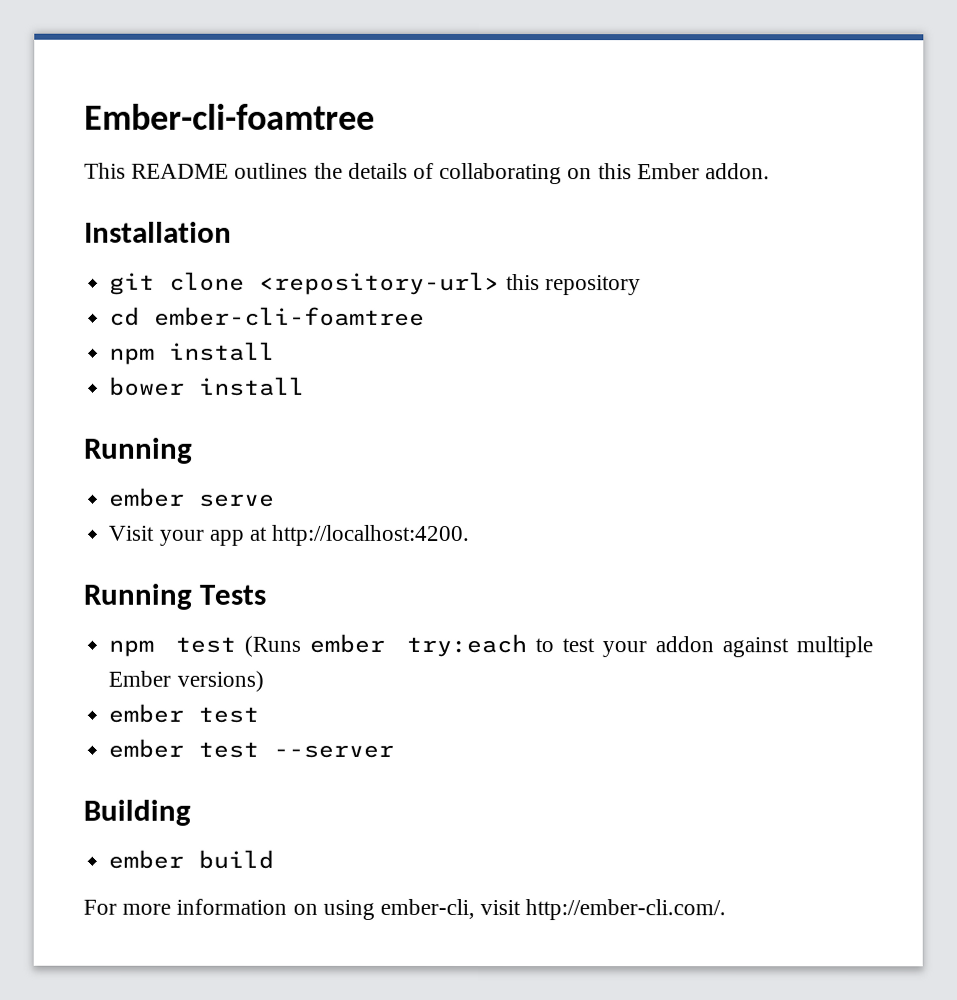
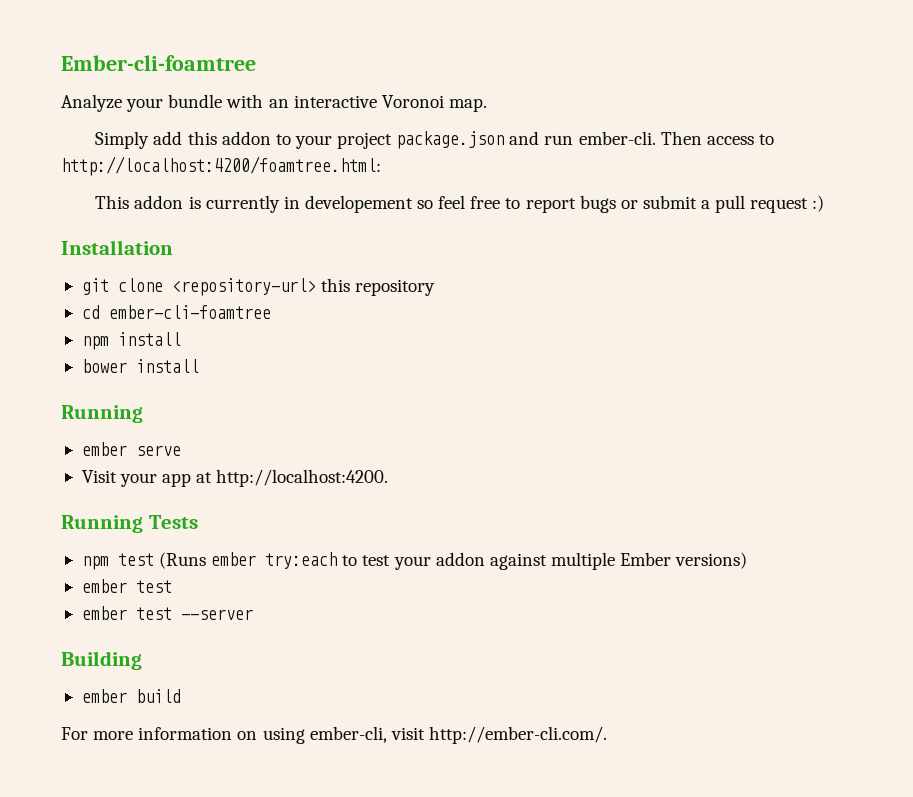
- This README outlines the details of collaborating on this Ember addon.
+ Analyze your bundle with an interactive Voronoi map.
+ Simply add this addon to your project package.json and run ember-cli. Then access to http://localhost:4200/foamtree.html:
+ This addon is currently in developement so feel free to report bugs or submit a pull request :)

